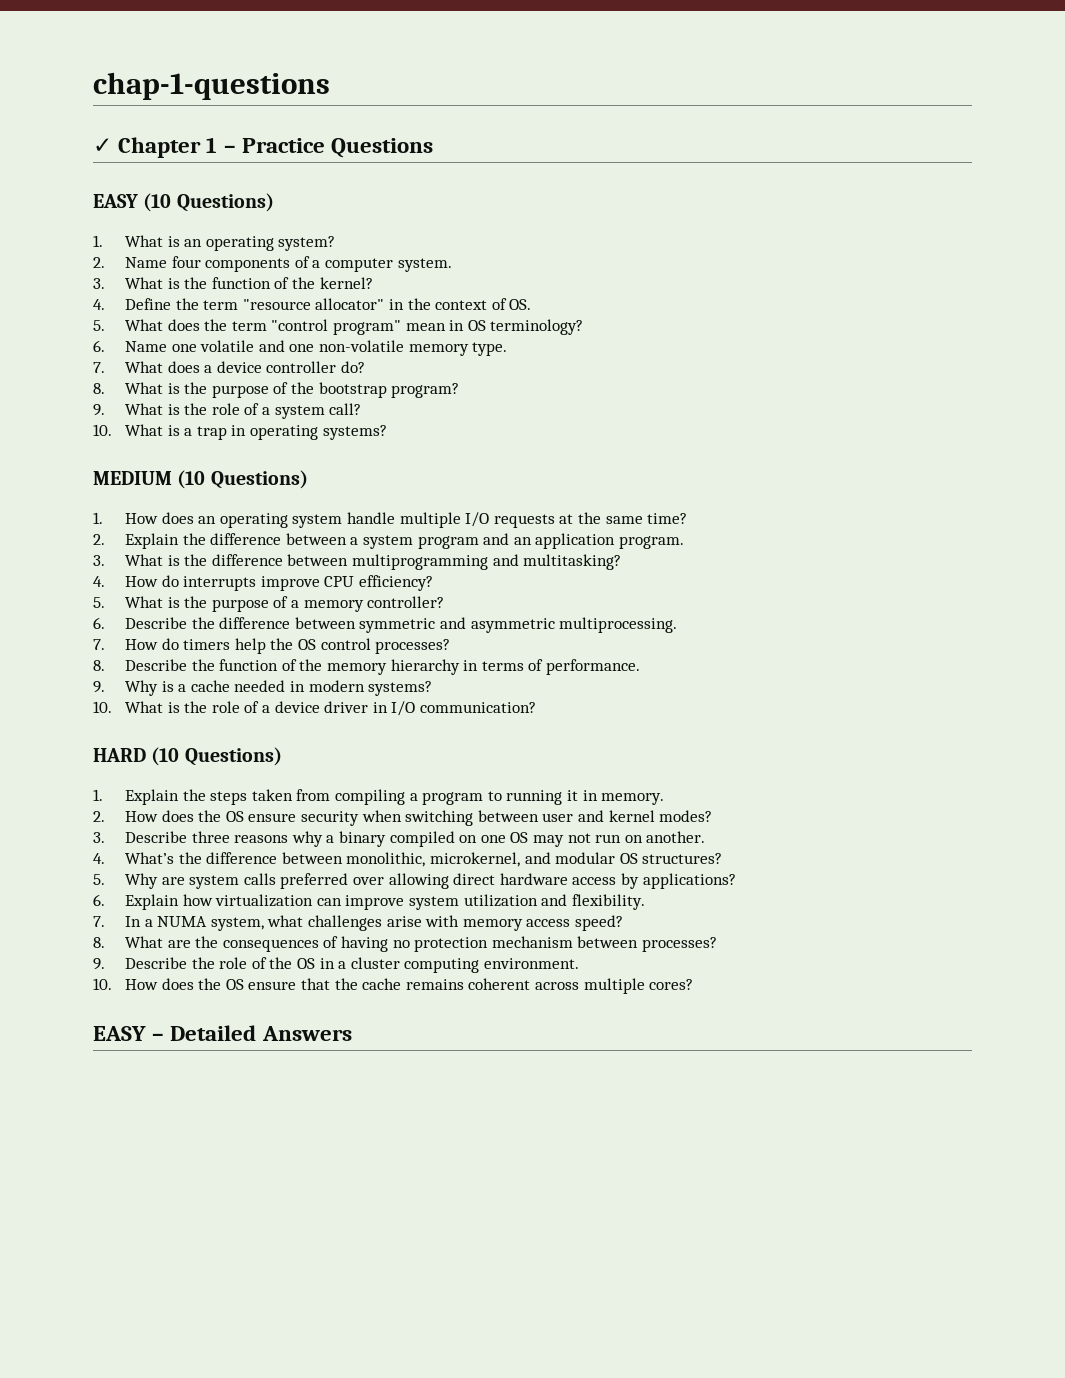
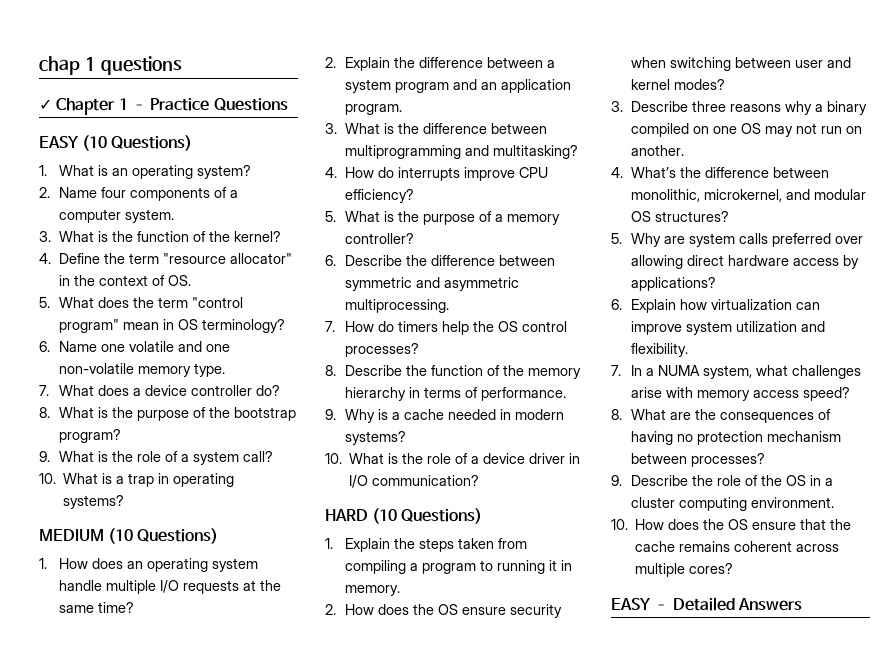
- chap-1-questions
+ chap 1 questions

